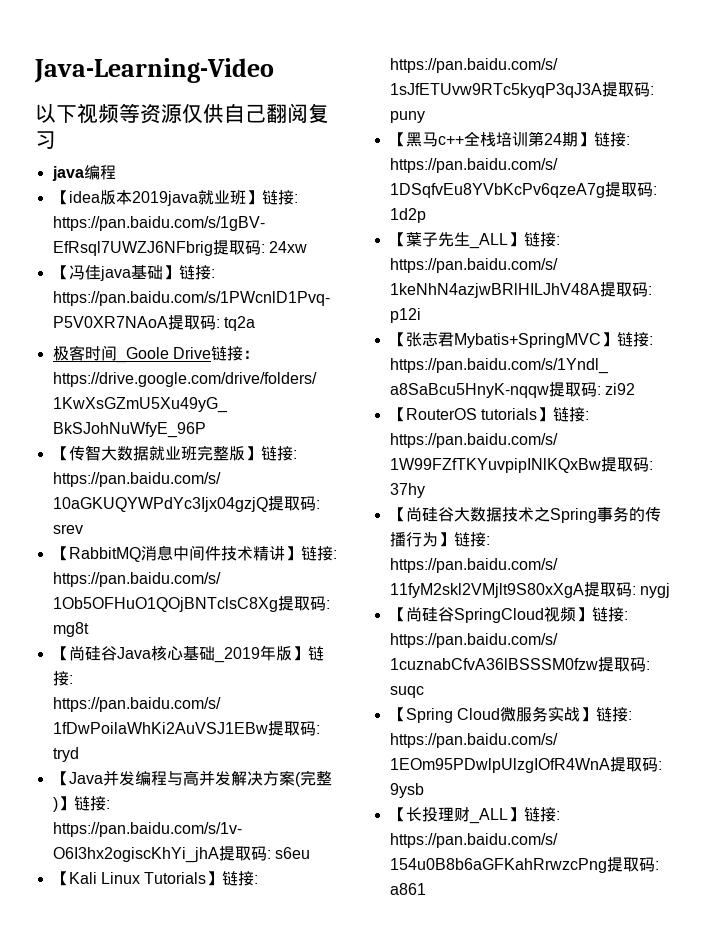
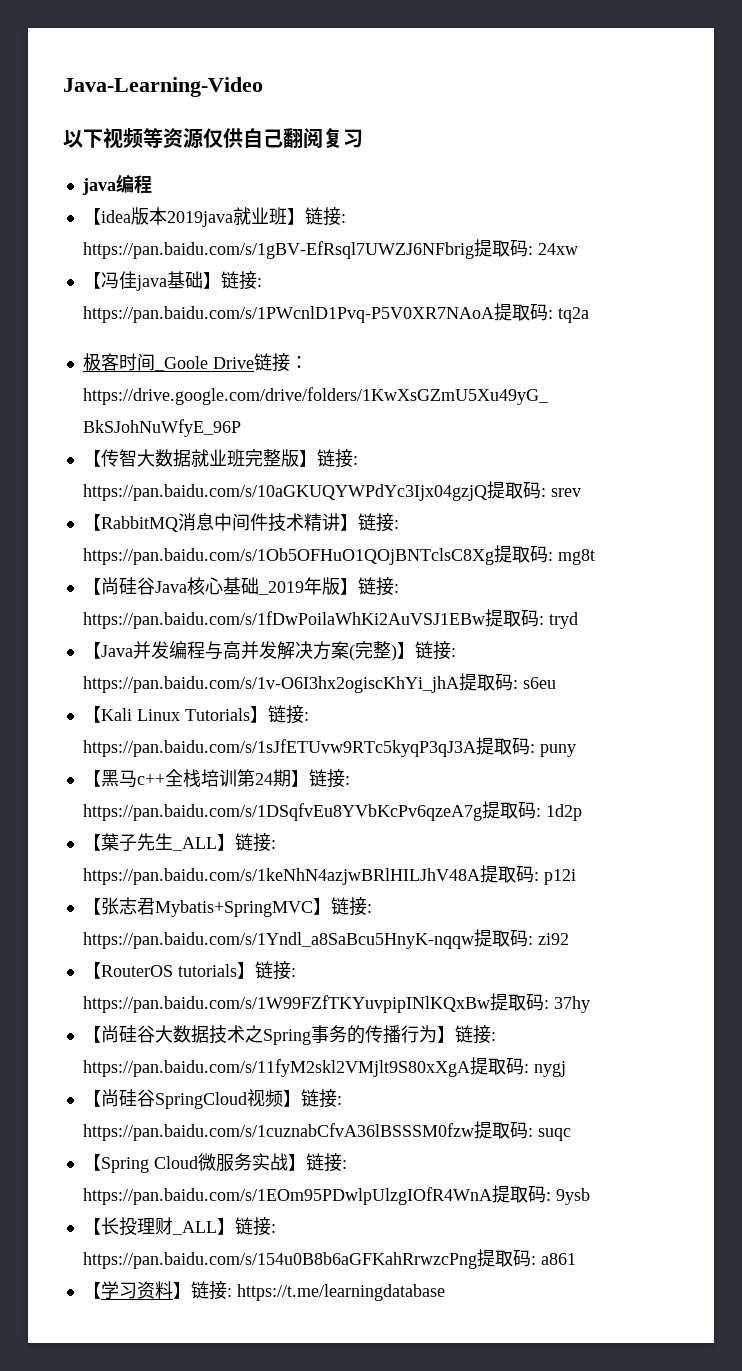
+ 【学习资料】链接: https://t.me/learningdatabase

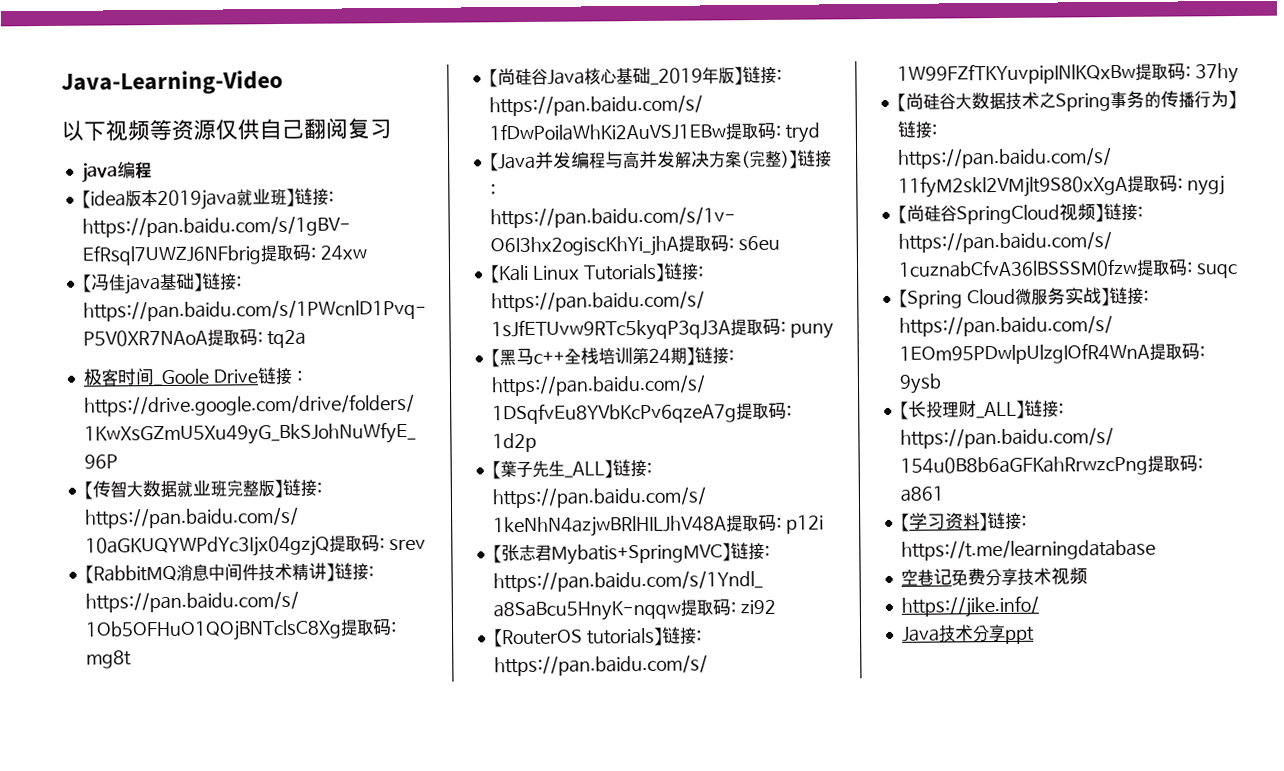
+ 空巷记免费分享技术视频
+ https://jike.info/
+ Java技术分享ppt

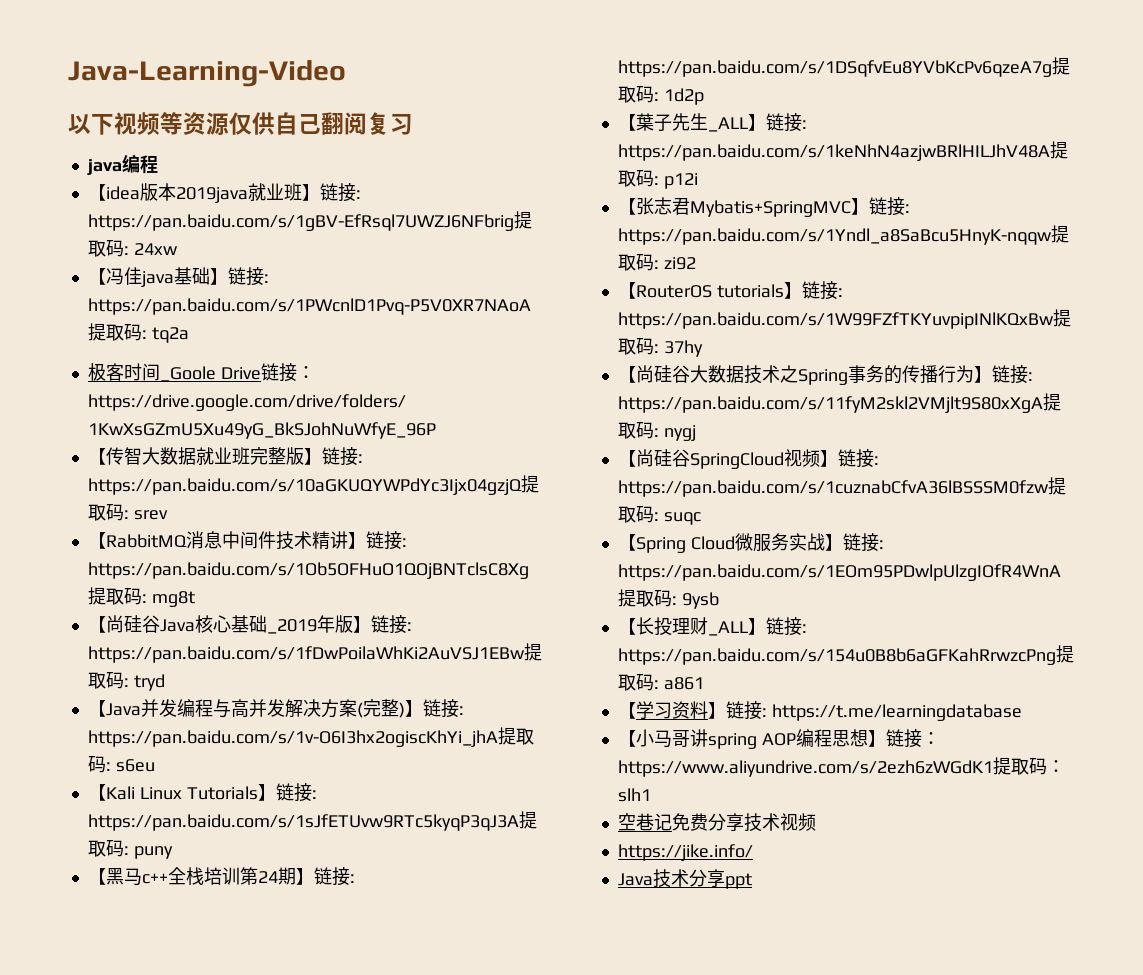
+ 【小马哥讲spring AOP编程思想】链接：https://www.aliyundrive.com/s/2ezh6zWGdK1提取码：slh1

